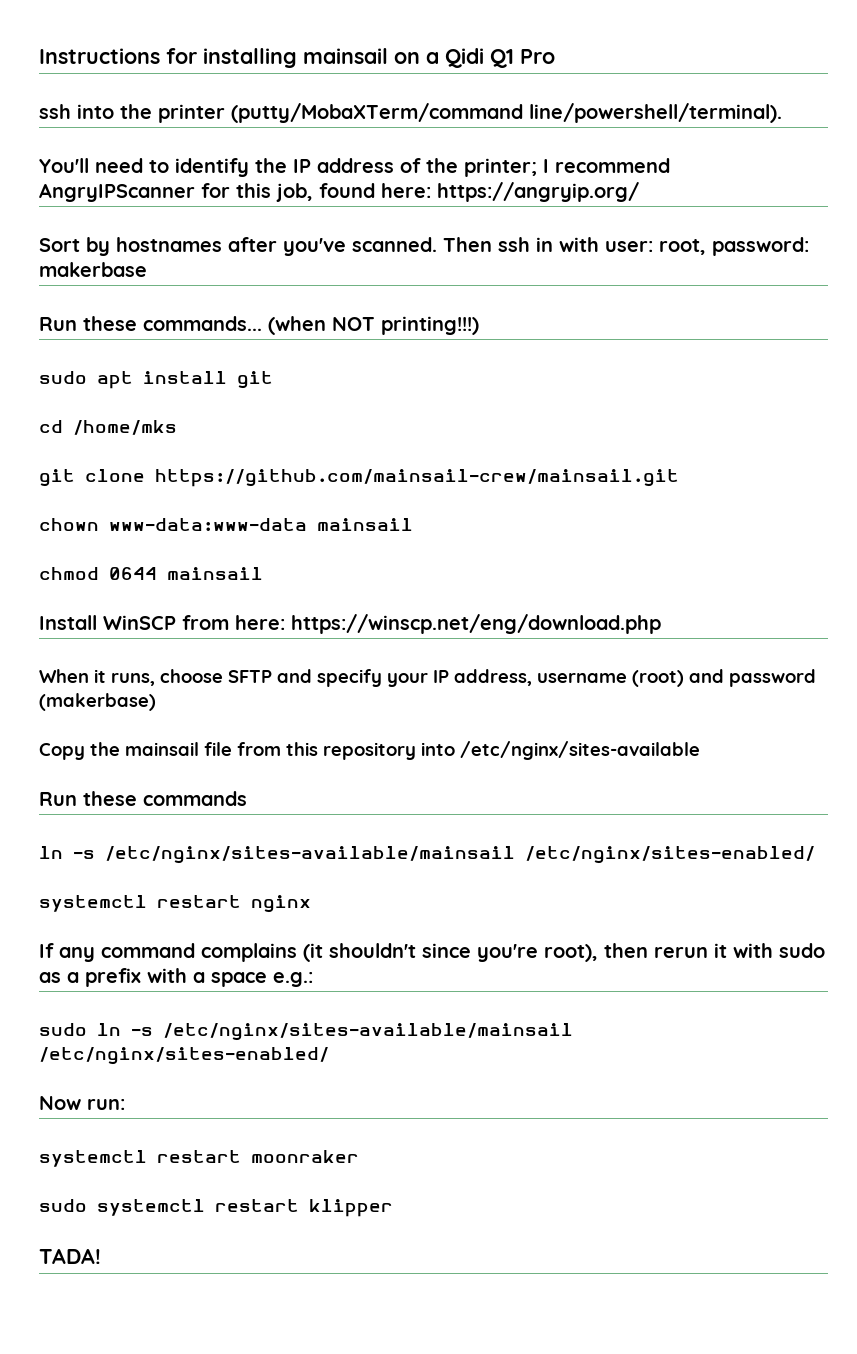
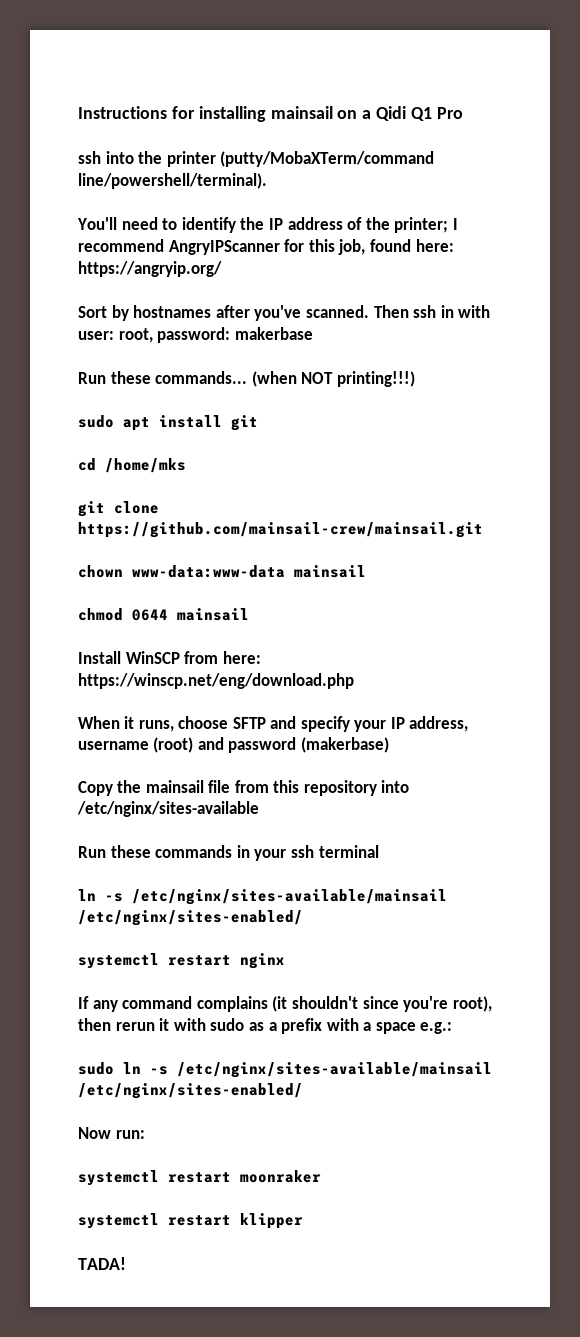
- Run these commands
+ Run these commands in your ssh terminal
- sudo systemctl restart klipper
+ systemctl restart klipper

